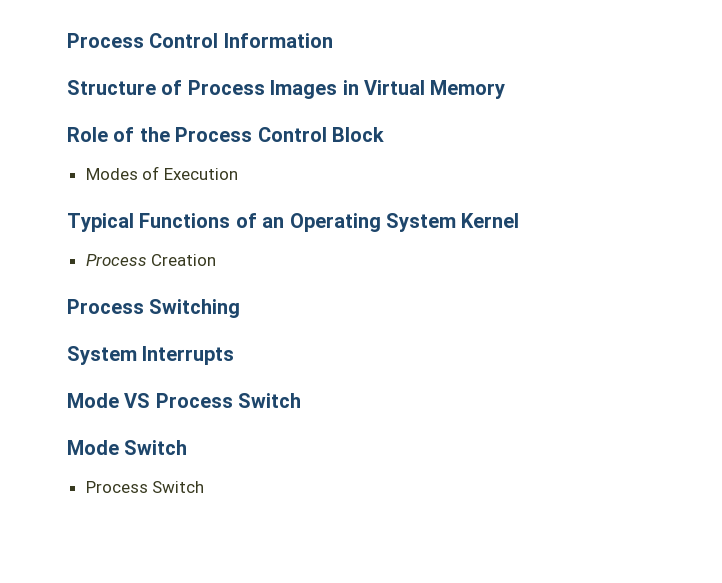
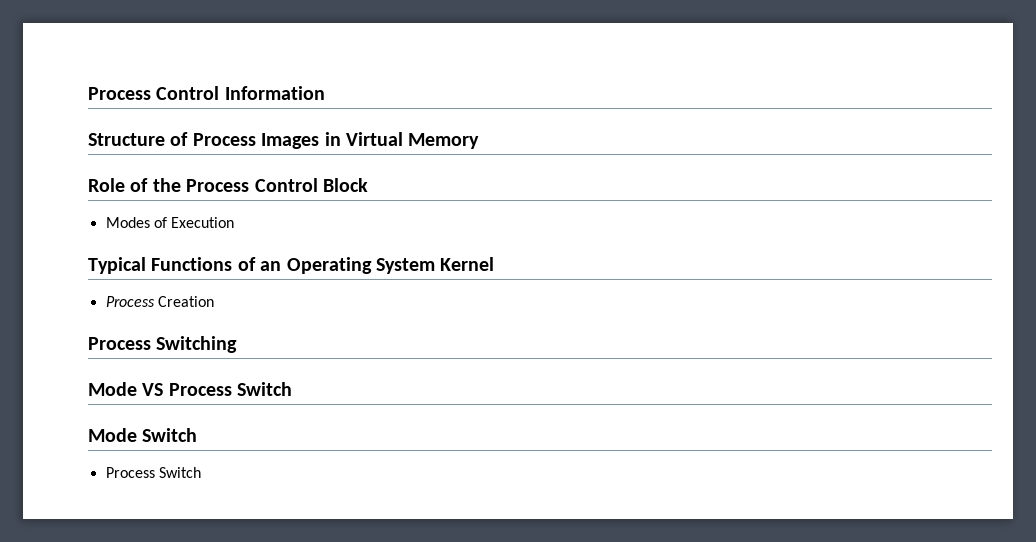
- System Interrupts

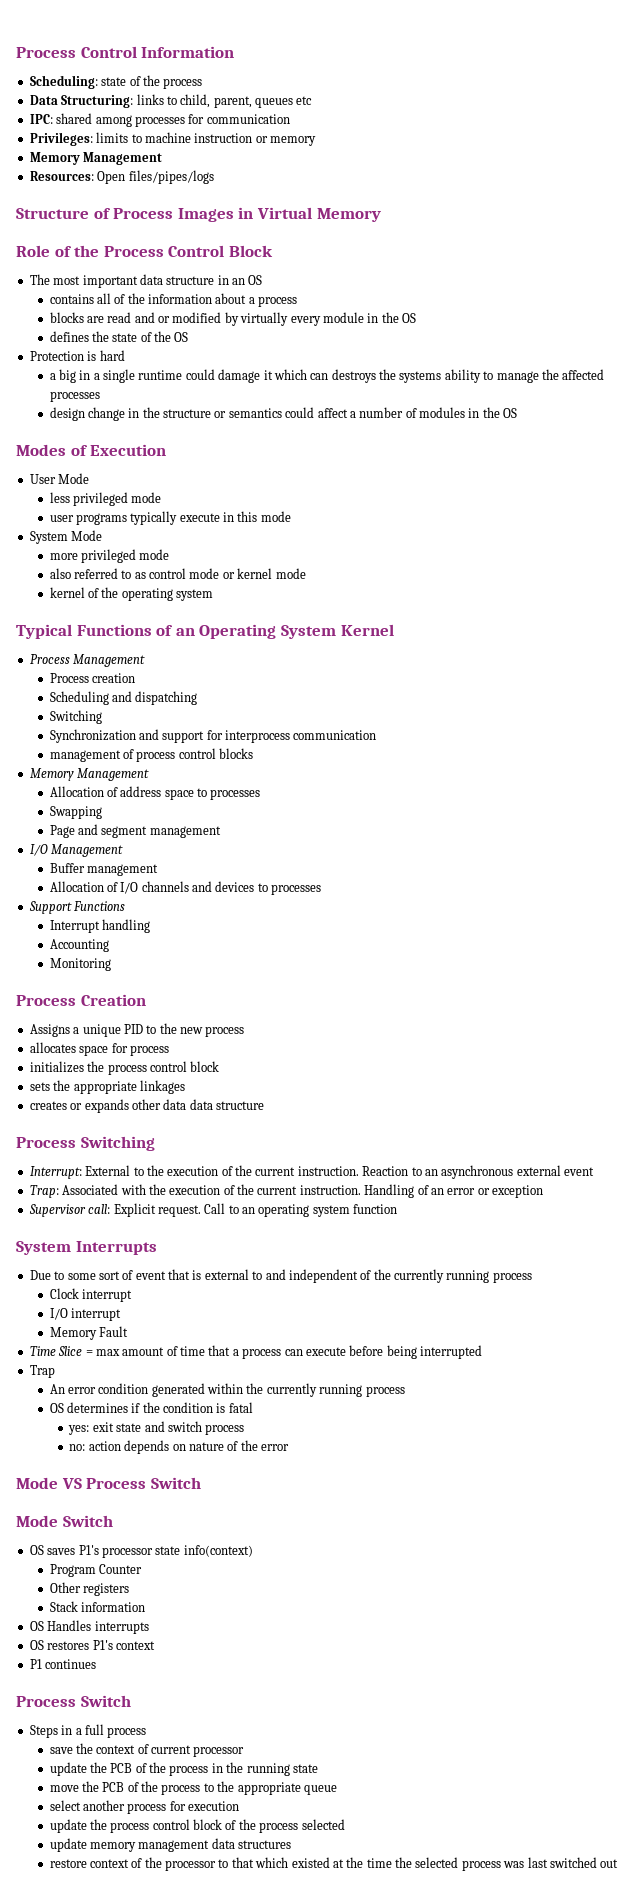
+ Scheduling: state of the process
+ Data Structuring: links to child, parent, queues etc
+ IPC: shared among processes for communication
+ Privileges: limits to machine instruction or memory
+ Memory Management
+ Resources: Open files/pipes/logs
+ The most important data structure in an OS
+ contains all of the information about a process
+ blocks are read and or modified by virtually every module in the OS
+ defines the state of the OS
+ Protection is hard
+ a big in a single runtime could damage it which can destroys the systems ability to manage the affected processes
+ design change in the structure or semantics could affect a number of modules in the OS
  Modes of Execution
+ User Mode
+ less privileged mode
+ user programs typically execute in this mode
+ System Mode
+ more privileged mode
+ also referred to as control mode or kernel mode
+ kernel of the operating system
+ Process Management
+ Process creation
+ Scheduling and dispatching
+ Switching
+ Synchronization and support for interprocess communication
+ management of process control blocks
+ Memory Management
+ Allocation of address space to processes
+ Swapping
+ Page and segment management
+ I/O Management
+ Buffer management
+ Allocation of I/O channels and devices to processes
+ Support Functions
+ Interrupt handling
+ Accounting
+ Monitoring
  Process Creation
+ Assigns a unique PID to the new process
+ allocates space for process
+ initializes the process control block
+ sets the appropriate linkages
+ creates or expands other data data structure
  Process Switching
+ Interrupt: External to the execution of the current instruction. Reaction to an asynchronous external event
+ Trap: Associated with the execution of the current instruction. Handling of an error or exception
+ Supervisor call: Explicit request. Call to an operating system function
+ System Interrupts
+ Due to some sort of event that is external to and independent of the currently running process
+ Clock interrupt
+ I/O interrupt
+ Memory Fault
+ Time Slice = max amount of time that a process can execute before being interrupted
+ Trap
+ An error condition generated within the currently running process
+ OS determines if the condition is fatal
+ yes: exit state and switch process
+ no: action depends on nature of the error
  Mode Switch
+ OS saves P1's processor state info(context)
+ Program Counter
+ Other registers
+ Stack information
+ OS Handles interrupts
+ OS restores P1's context
+ P1 continues
  Process Switch
+ Steps in a full process
+ save the context of current processor
+ update the PCB of the process in the running state
+ move the PCB of the process to the appropriate queue
+ select another process for execution
+ update the process control block of the process selected
+ update memory management data structures
+ restore context of the processor to that which existed at the time the selected process was last switched out

